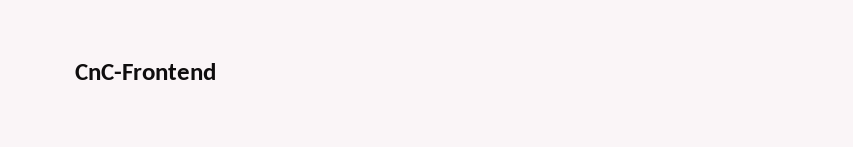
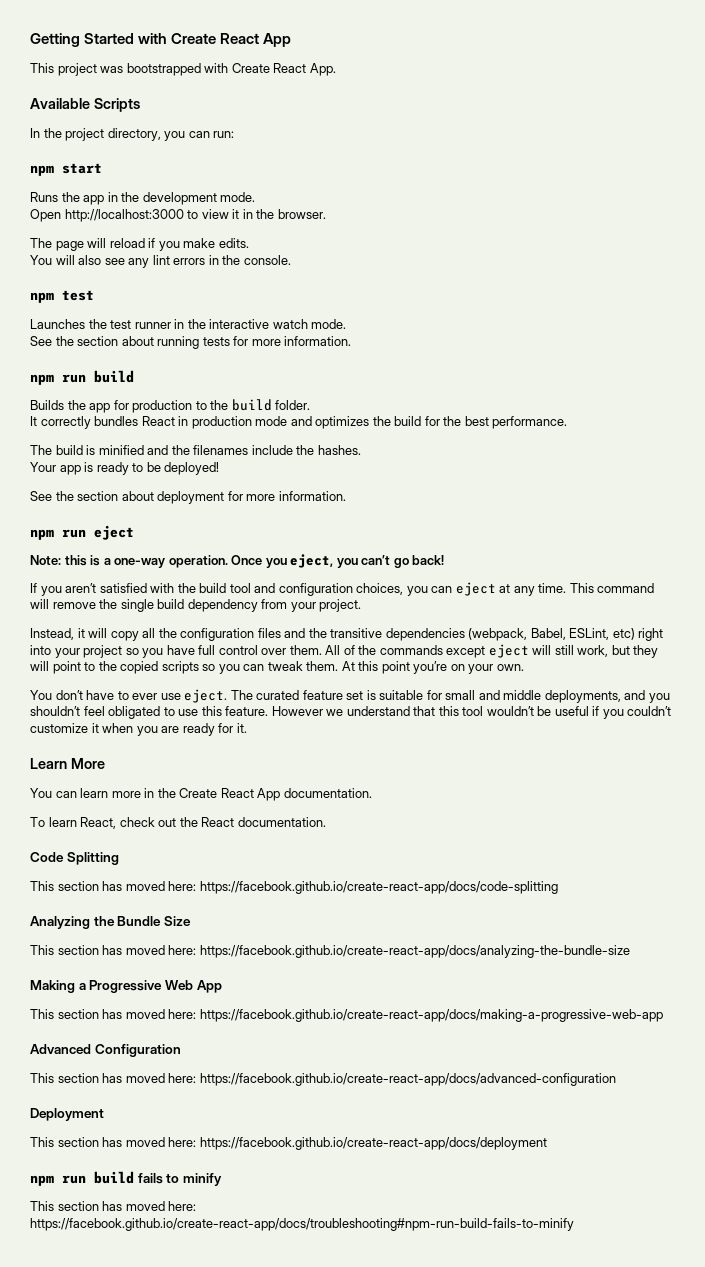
- CnC-Frontend
+ Getting Started with Create React App
+ This project was bootstrapped with Create React App.
+ Available Scripts
+ In the project directory, you can run:
+ npm start
+ Runs the app in the development mode.
+ Open http://localhost:3000 to view it in the browser.
+ The page will reload if you make edits.
+ You will also see any lint errors in the console.
+ npm test
+ Launches the test runner in the interactive watch mode.
+ See the section about running tests for more information.
+ npm run build
+ Builds the app for production to the build folder.
+ It correctly bundles React in production mode and optimizes the build for the best performance.
+ The build is minified and the filenames include the hashes.
+ Your app is ready to be deployed!
+ See the section about deployment for more information.
+ npm run eject
+ Note: this is a one-way operation. Once you eject, you can’t go back!
+ If you aren’t satisfied with the build tool and configuration choices, you can eject at any time. This command will remove the single build dependency from your project.
+ Instead, it will copy all the configuration files and the transitive dependencies (webpack, Babel, ESLint, etc) right into your project so you have full control over them. All of the commands except eject will still work, but they will point to the copied scripts so you can tweak them. At this point you’re on your own.
+ You don’t have to ever use eject. The curated feature set is suitable for small and middle deployments, and you shouldn’t feel obligated to use this feature. However we understand that this tool wouldn’t be useful if you couldn’t customize it when you are ready for it.
+ Learn More
+ You can learn more in the Create React App documentation.
+ To learn React, check out the React documentation.
+ Code Splitting
+ This section has moved here: https://facebook.github.io/create-react-app/docs/code-splitting
+ Analyzing the Bundle Size
+ This section has moved here: https://facebook.github.io/create-react-app/docs/analyzing-the-bundle-size
+ Making a Progressive Web App
+ This section has moved here: https://facebook.github.io/create-react-app/docs/making-a-progressive-web-app
+ Advanced Configuration
+ This section has moved here: https://facebook.github.io/create-react-app/docs/advanced-configuration
+ Deployment
+ This section has moved here: https://facebook.github.io/create-react-app/docs/deployment
+ npm run build fails to minify
+ This section has moved here: https://facebook.github.io/create-react-app/docs/troubleshooting#npm-run-build-fails-to-minify

